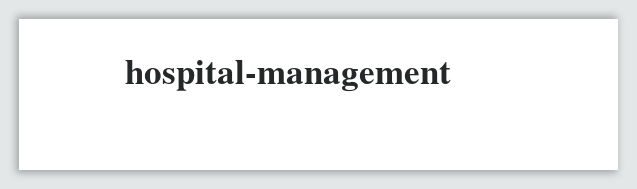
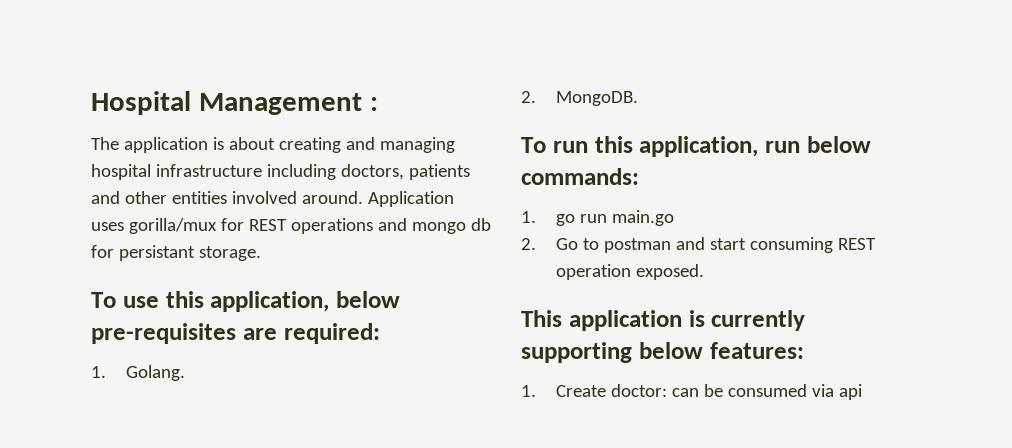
- hospital-management
+ Hospital Management :
+ The application is about creating and managing hospital infrastructure including doctors, patients and other entities involved around. Application uses gorilla/mux for REST operations and mongo db for persistant storage.
+ To use this application, below pre-requisites are required:
+ 1. Golang.
+ 2. MongoDB.
+ To run this application, run below commands:
+ 1. go run main.go
+ 2. Go to postman and start consuming REST operation exposed.
+ This application is currently supporting below features:
+ 1. Create doctor: can be consumed via api

